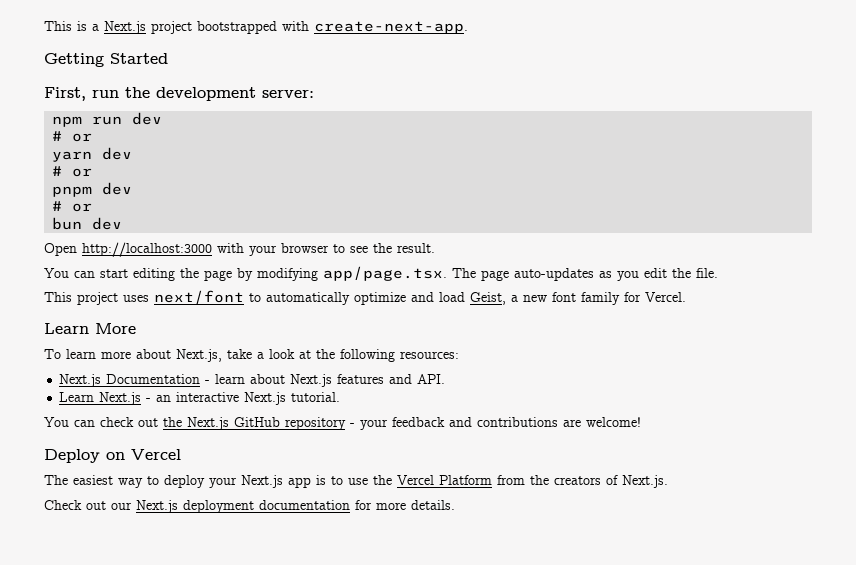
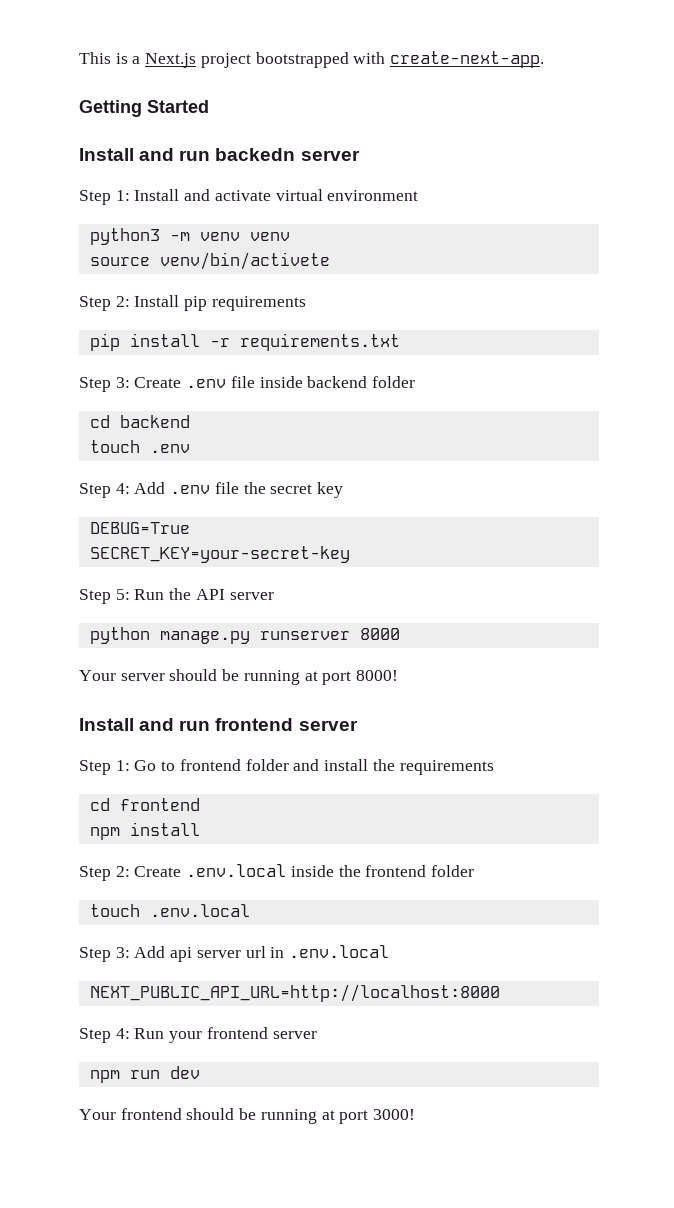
- First, run the development server:
+ Install and run backedn server
+ Step 1: Install and activate virtual environment
+ python3 -m venv venv
+ source venv/bin/activete
+ Step 2: Install pip requirements
+ pip install -r requirements.txt
+ Step 3: Create .env file inside backend folder
+ cd backend
+ touch .env
+ Step 4: Add .env file the secret key
+ DEBUG=True
+ SECRET_KEY=your-secret-key
+ Step 5: Run the API server
+ python manage.py runserver 8000
+ Your server should be running at port 8000!
+ Install and run frontend server
+ Step 1: Go to frontend folder and install the requirements
+ cd frontend
+ npm install
+ Step 2: Create .env.local inside the frontend folder
+ touch .env.local
+ Step 3: Add api server url in .env.local
+ NEXT_PUBLIC_API_URL=http://localhost:8000
+ Step 4: Run your frontend server
  npm run dev
- # or
- yarn dev
- # or
- pnpm dev
- # or
- bun dev
- Open http://localhost:3000 with your browser to see the result.
- You can start editing the page by modifying app/page.tsx. The page auto-updates as you edit the file.
- This project uses next/font to automatically optimize and load Geist, a new font family for Vercel.
- Learn More
- To learn more about Next.js, take a look at the following resources:
- Next.js Documentation - learn about Next.js features and API.
- Learn Next.js - an interactive Next.js tutorial.
- You can check out the Next.js GitHub repository - your feedback and contributions are welcome!
- Deploy on Vercel
- The easiest way to deploy your Next.js app is to use the Vercel Platform from the creators of Next.js.
- Check out our Next.js deployment documentation for more details.
+ Your frontend should be running at port 3000!

